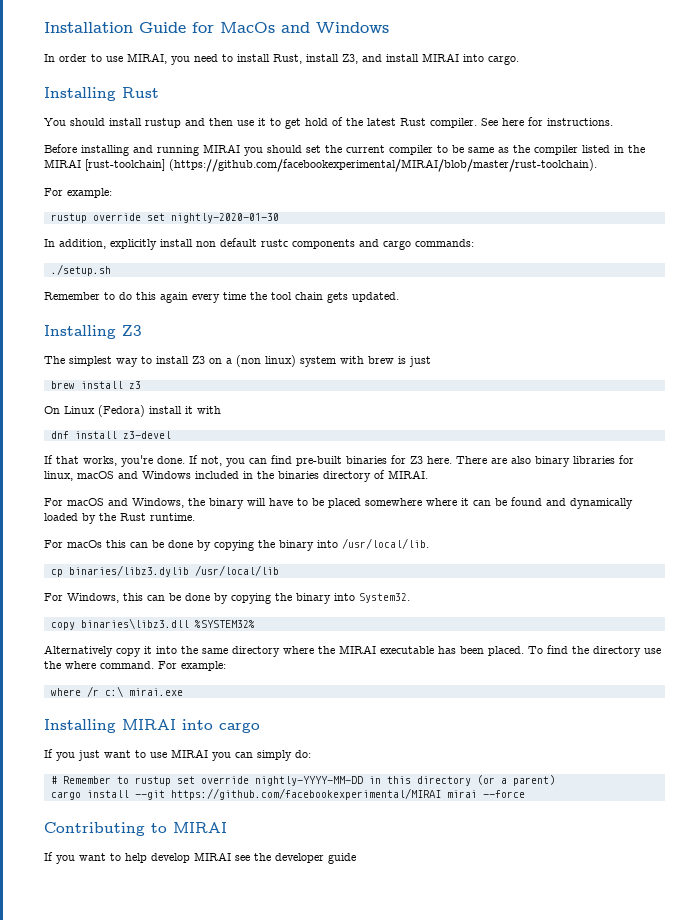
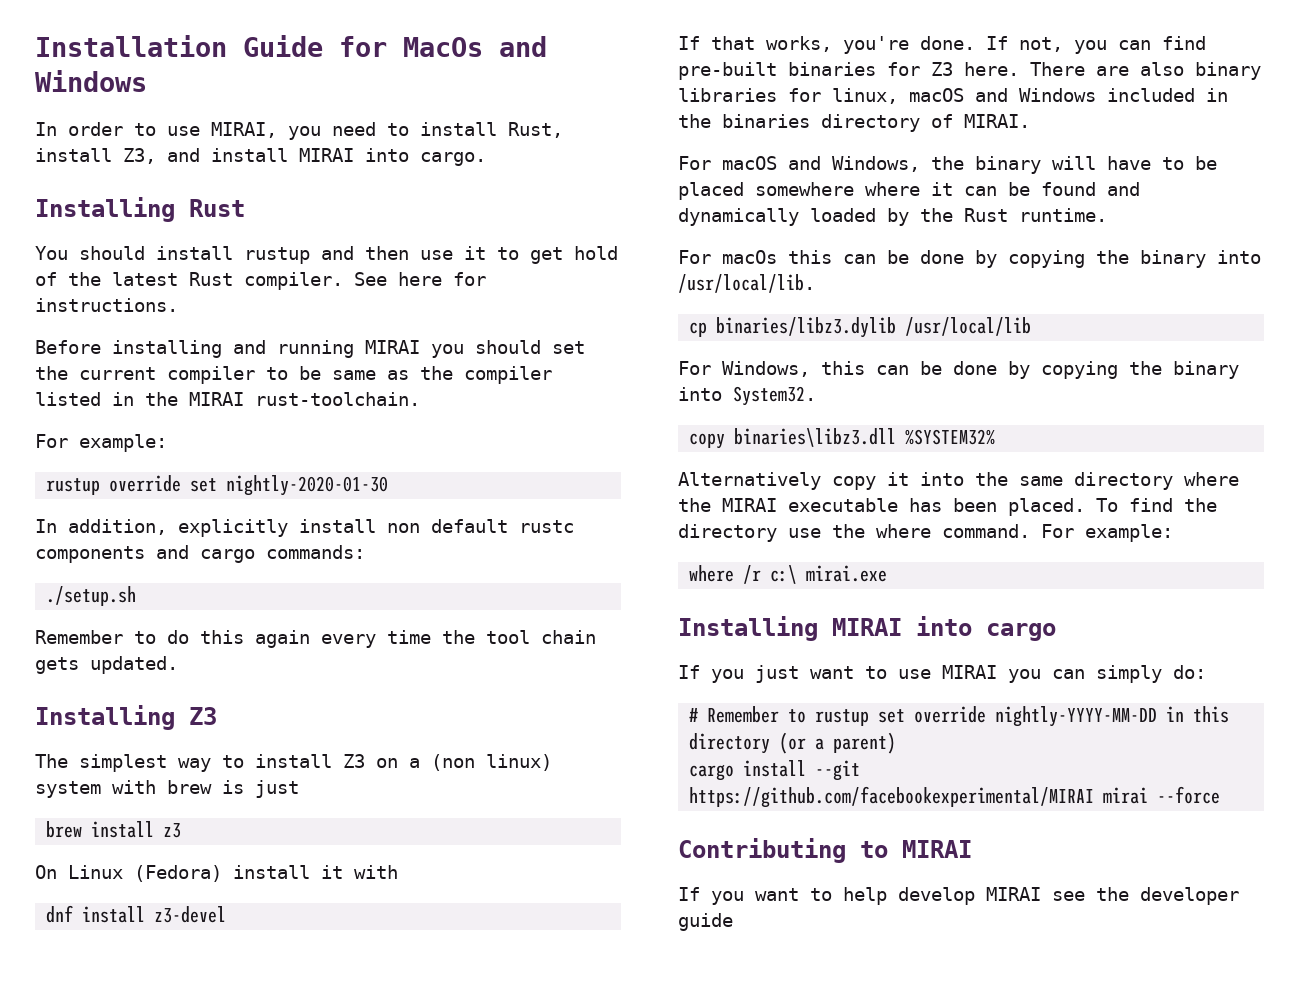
- Before installing and running MIRAI you should set the current compiler to be same as the compiler listed in the MIRAI [rust-toolchain] (https://github.com/facebookexperimental/MIRAI/blob/master/rust-toolchain).
+ Before installing and running MIRAI you should set the current compiler to be same as the compiler listed in the MIRAI rust-toolchain.

